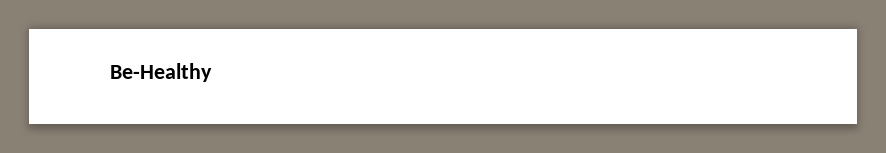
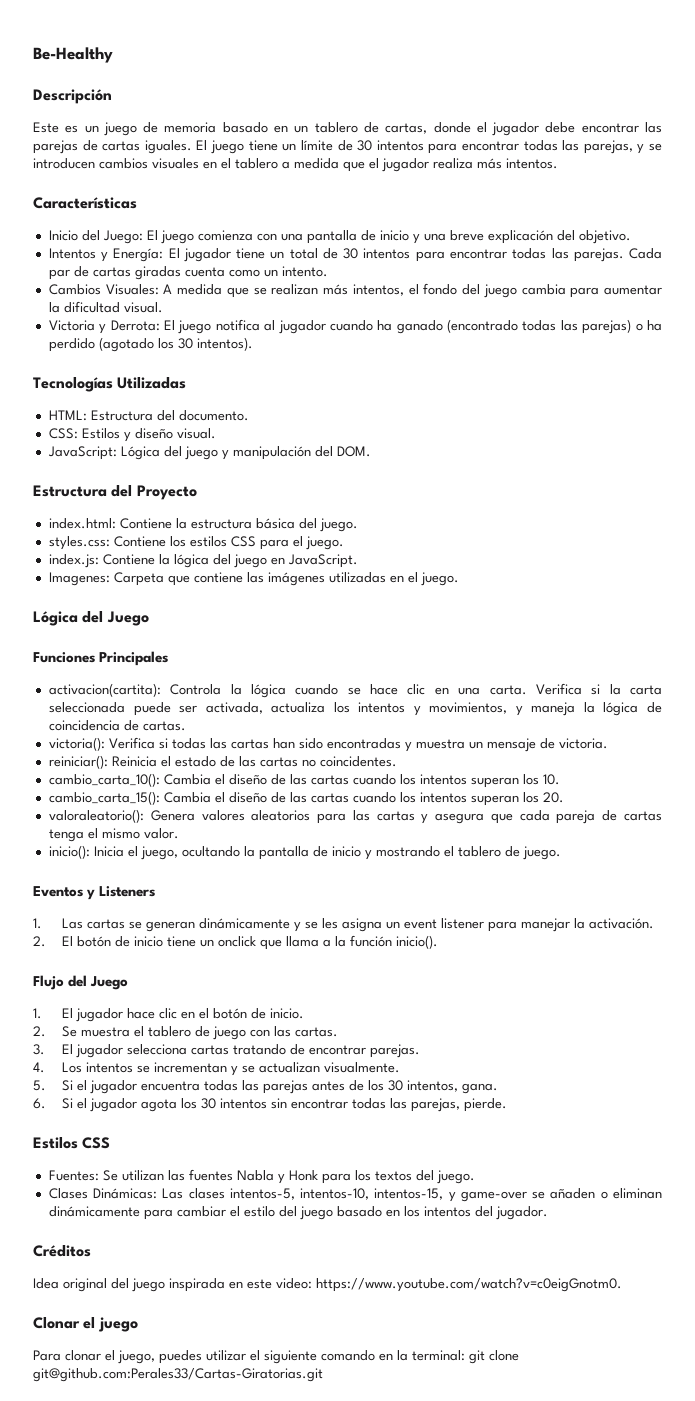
+ Descripción
+ Este es un juego de memoria basado en un tablero de cartas, donde el jugador debe encontrar las parejas de cartas iguales. El juego tiene un límite de 30 intentos para encontrar todas las parejas, y se introducen cambios visuales en el tablero a medida que el jugador realiza más intentos.
+ Características
+ Inicio del Juego: El juego comienza con una pantalla de inicio y una breve explicación del objetivo.
+ Intentos y Energía: El jugador tiene un total de 30 intentos para encontrar todas las parejas. Cada par de cartas giradas cuenta como un intento.
+ Cambios Visuales: A medida que se realizan más intentos, el fondo del juego cambia para aumentar la dificultad visual.
+ Victoria y Derrota: El juego notifica al jugador cuando ha ganado (encontrado todas las parejas) o ha perdido (agotado los 30 intentos).
+ Tecnologías Utilizadas
+ HTML: Estructura del documento.
+ CSS: Estilos y diseño visual.
+ JavaScript: Lógica del juego y manipulación del DOM.
+ Estructura del Proyecto
+ index.html: Contiene la estructura básica del juego.
+ styles.css: Contiene los estilos CSS para el juego.
+ index.js: Contiene la lógica del juego en JavaScript.
+ Imagenes: Carpeta que contiene las imágenes utilizadas en el juego.
+ Lógica del Juego
+ Funciones Principales
+ activacion(cartita): Controla la lógica cuando se hace clic en una carta. Verifica si la carta seleccionada puede ser activada, actualiza los intentos y movimientos, y maneja la lógica de coincidencia de cartas.
+ victoria(): Verifica si todas las cartas han sido encontradas y muestra un mensaje de victoria.
+ reiniciar(): Reinicia el estado de las cartas no coincidentes.
+ cambio_carta_10(): Cambia el diseño de las cartas cuando los intentos superan los 10.
+ cambio_carta_15(): Cambia el diseño de las cartas cuando los intentos superan los 20.
+ valoraleatorio(): Genera valores aleatorios para las cartas y asegura que cada pareja de cartas tenga el mismo valor.
+ inicio(): Inicia el juego, ocultando la pantalla de inicio y mostrando el tablero de juego.
+ Eventos y Listeners
+ 1. Las cartas se generan dinámicamente y se les asigna un event listener para manejar la activación.
+ 2. El botón de inicio tiene un onclick que llama a la función inicio().
+ Flujo del Juego
+ 1. El jugador hace clic en el botón de inicio.
+ 2. Se muestra el tablero de juego con las cartas.
+ 3. El jugador selecciona cartas tratando de encontrar parejas.
+ 4. Los intentos se incrementan y se actualizan visualmente.
+ 5. Si el jugador encuentra todas las parejas antes de los 30 intentos, gana.
+ 6. Si el jugador agota los 30 intentos sin encontrar todas las parejas, pierde.
+ Estilos CSS
+ Fuentes: Se utilizan las fuentes Nabla y Honk para los textos del juego.
+ Clases Dinámicas: Las clases intentos-5, intentos-10, intentos-15, y game-over se añaden o eliminan dinámicamente para cambiar el estilo del juego basado en los intentos del jugador.
+ Créditos
+ Idea original del juego inspirada en este video: https://www.youtube.com/watch?v=c0eigGnotm0.
+ Clonar el juego
+ Para clonar el juego, puedes utilizar el siguiente comando en la terminal: git clone git@github.com:Perales33/Cartas-Giratorias.git

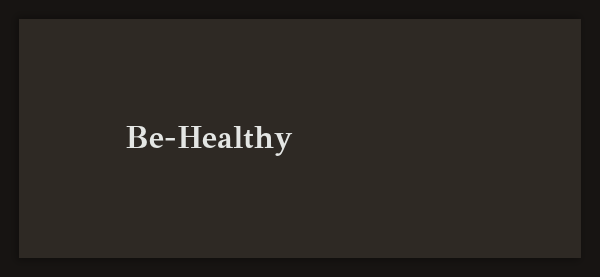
- Descripción
- Este es un juego de memoria basado en un tablero de cartas, donde el jugador debe encontrar las parejas de cartas iguales. El juego tiene un límite de 30 intentos para encontrar todas las parejas, y se introducen cambios visuales en el tablero a medida que el jugador realiza más intentos.
- Características
- Inicio del Juego: El juego comienza con una pantalla de inicio y una breve explicación del objetivo.
- Intentos y Energía: El jugador tiene un total de 30 intentos para encontrar todas las parejas. Cada par de cartas giradas cuenta como un intento.
- Cambios Visuales: A medida que se realizan más intentos, el fondo del juego cambia para aumentar la dificultad visual.
- Victoria y Derrota: El juego notifica al jugador cuando ha ganado (encontrado todas las parejas) o ha perdido (agotado los 30 intentos).
- Tecnologías Utilizadas
- HTML: Estructura del documento.
- CSS: Estilos y diseño visual.
- JavaScript: Lógica del juego y manipulación del DOM.
- Estructura del Proyecto
- index.html: Contiene la estructura básica del juego.
- styles.css: Contiene los estilos CSS para el juego.
- index.js: Contiene la lógica del juego en JavaScript.
- Imagenes: Carpeta que contiene las imágenes utilizadas en el juego.
- Lógica del Juego
- Funciones Principales
- activacion(cartita): Controla la lógica cuando se hace clic en una carta. Verifica si la carta seleccionada puede ser activada, actualiza los intentos y movimientos, y maneja la lógica de coincidencia de cartas.
- victoria(): Verifica si todas las cartas han sido encontradas y muestra un mensaje de victoria.
- reiniciar(): Reinicia el estado de las cartas no coincidentes.
- cambio_carta_10(): Cambia el diseño de las cartas cuando los intentos superan los 10.
- cambio_carta_15(): Cambia el diseño de las cartas cuando los intentos superan los 20.
- valoraleatorio(): Genera valores aleatorios para las cartas y asegura que cada pareja de cartas tenga el mismo valor.
- inicio(): Inicia el juego, ocultando la pantalla de inicio y mostrando el tablero de juego.
- Eventos y Listeners
- 1. Las cartas se generan dinámicamente y se les asigna un event listener para manejar la activación.
- 2. El botón de inicio tiene un onclick que llama a la función inicio().
- Flujo del Juego
- 1. El jugador hace clic en el botón de inicio.
- 2. Se muestra el tablero de juego con las cartas.
- 3. El jugador selecciona cartas tratando de encontrar parejas.
- 4. Los intentos se incrementan y se actualizan visualmente.
- 5. Si el jugador encuentra todas las parejas antes de los 30 intentos, gana.
- 6. Si el jugador agota los 30 intentos sin encontrar todas las parejas, pierde.
- Estilos CSS
- Fuentes: Se utilizan las fuentes Nabla y Honk para los textos del juego.
- Clases Dinámicas: Las clases intentos-5, intentos-10, intentos-15, y game-over se añaden o eliminan dinámicamente para cambiar el estilo del juego basado en los intentos del jugador.
- Créditos
- Idea original del juego inspirada en este video: https://www.youtube.com/watch?v=c0eigGnotm0.
- Clonar el juego
- Para clonar el juego, puedes utilizar el siguiente comando en la terminal: git clone git@github.com:Perales33/Cartas-Giratorias.git

